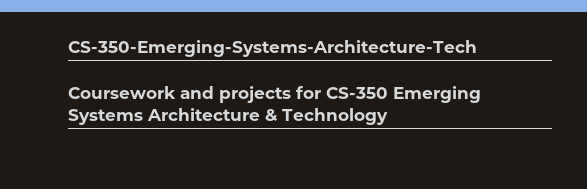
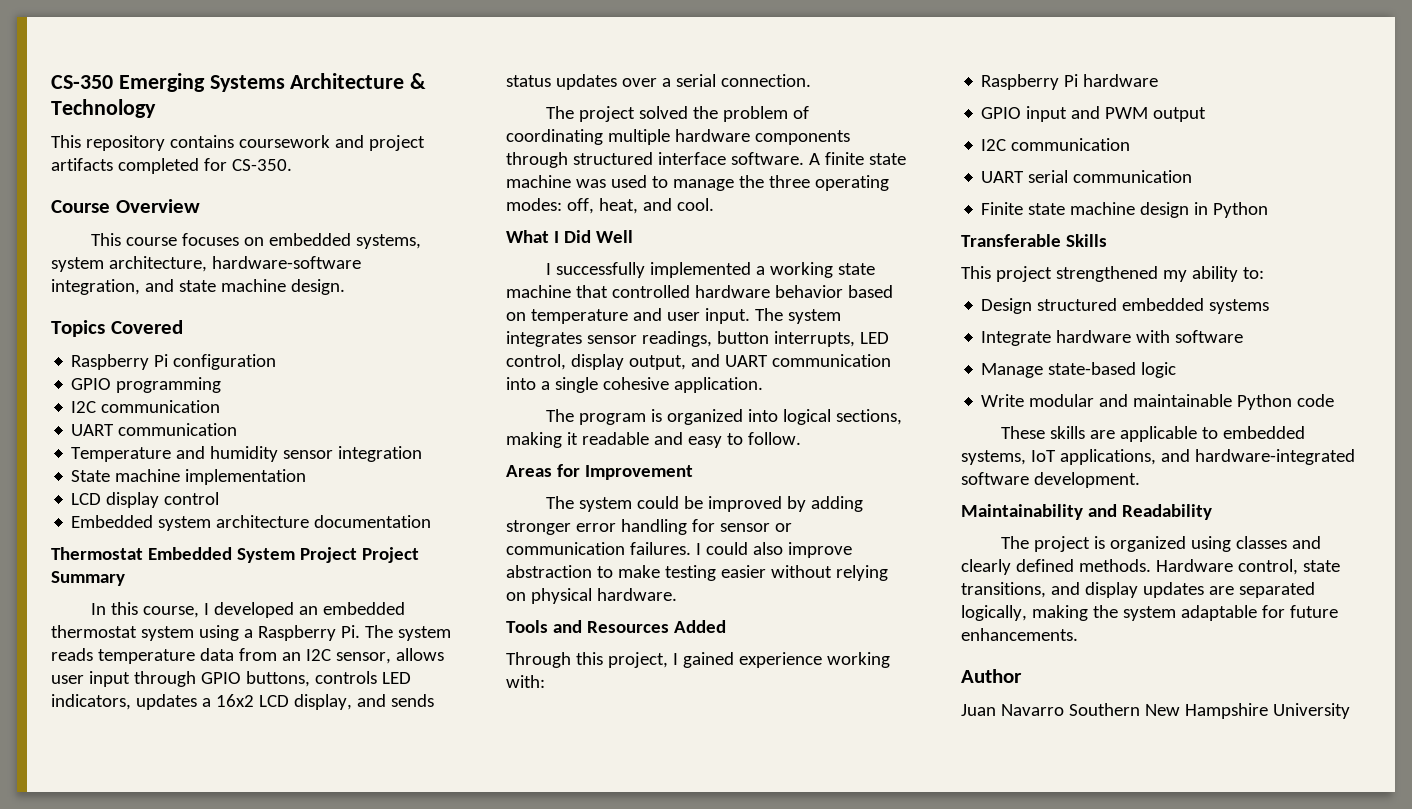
- CS-350-Emerging-Systems-Architecture-Tech
- Coursework and projects for CS-350 Emerging Systems Architecture & Technology
+ CS-350 Emerging Systems Architecture & Technology
+ This repository contains coursework and project artifacts completed for CS-350.
+ Course Overview
+ This course focuses on embedded systems, system architecture, hardware-software integration, and state machine design.
+ Topics Covered
+ Raspberry Pi configuration
+ GPIO programming
+ I2C communication
+ UART communication
+ Temperature and humidity sensor integration
+ State machine implementation
+ LCD display control
+ Embedded system architecture documentation
+ Thermostat Embedded System Project Project Summary
+ In this course, I developed an embedded thermostat system using a Raspberry Pi. The system reads temperature data from an I2C sensor, allows user input through GPIO buttons, controls LED indicators, updates a 16x2 LCD display, and sends status updates over a serial connection.
+ The project solved the problem of coordinating multiple hardware components through structured interface software. A finite state machine was used to manage the three operating modes: off, heat, and cool.
+ What I Did Well
+ I successfully implemented a working state machine that controlled hardware behavior based on temperature and user input. The system integrates sensor readings, button interrupts, LED control, display output, and UART communication into a single cohesive application.
+ The program is organized into logical sections, making it readable and easy to follow.
+ Areas for Improvement
+ The system could be improved by adding stronger error handling for sensor or communication failures. I could also improve abstraction to make testing easier without relying on physical hardware.
+ Tools and Resources Added
+ Through this project, I gained experience working with:
+ Raspberry Pi hardware
+ GPIO input and PWM output
+ I2C communication
+ UART serial communication
+ Finite state machine design in Python
+ Transferable Skills
+ This project strengthened my ability to:
+ Design structured embedded systems
+ Integrate hardware with software
+ Manage state-based logic
+ Write modular and maintainable Python code
+ These skills are applicable to embedded systems, IoT applications, and hardware-integrated software development.
+ Maintainability and Readability
+ The project is organized using classes and clearly defined methods. Hardware control, state transitions, and display updates are separated logically, making the system adaptable for future enhancements.
+ Author
+ Juan Navarro Southern New Hampshire University

